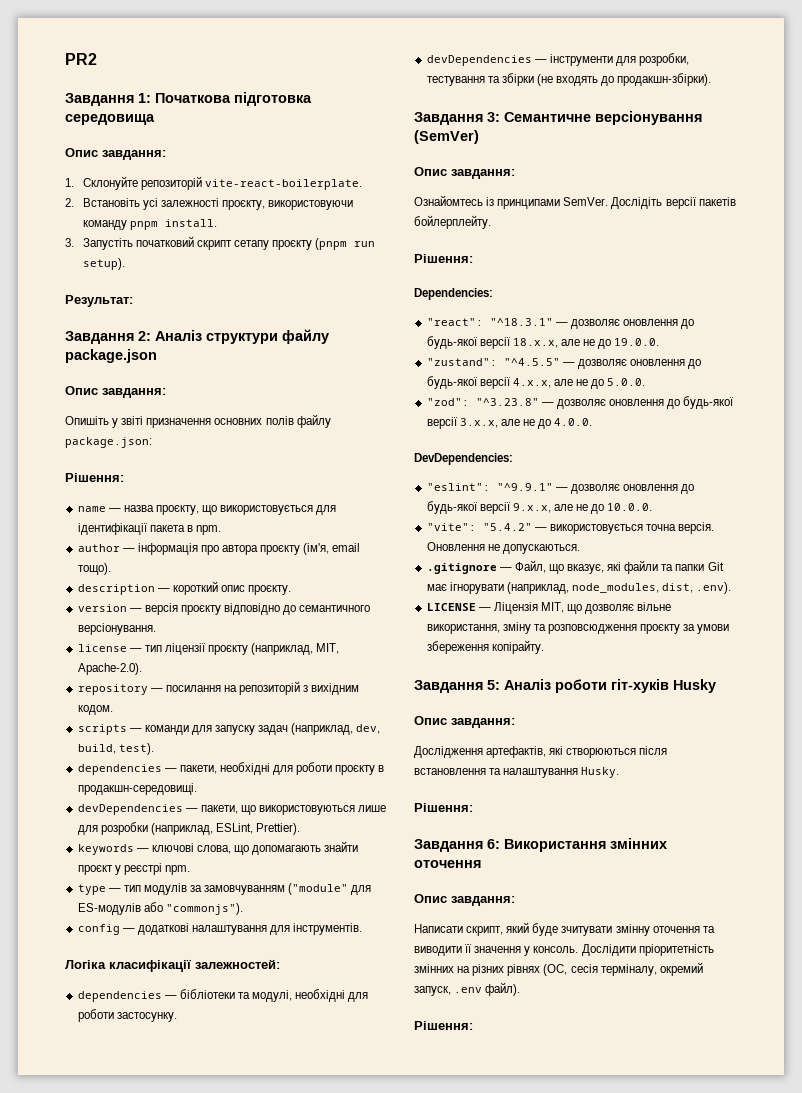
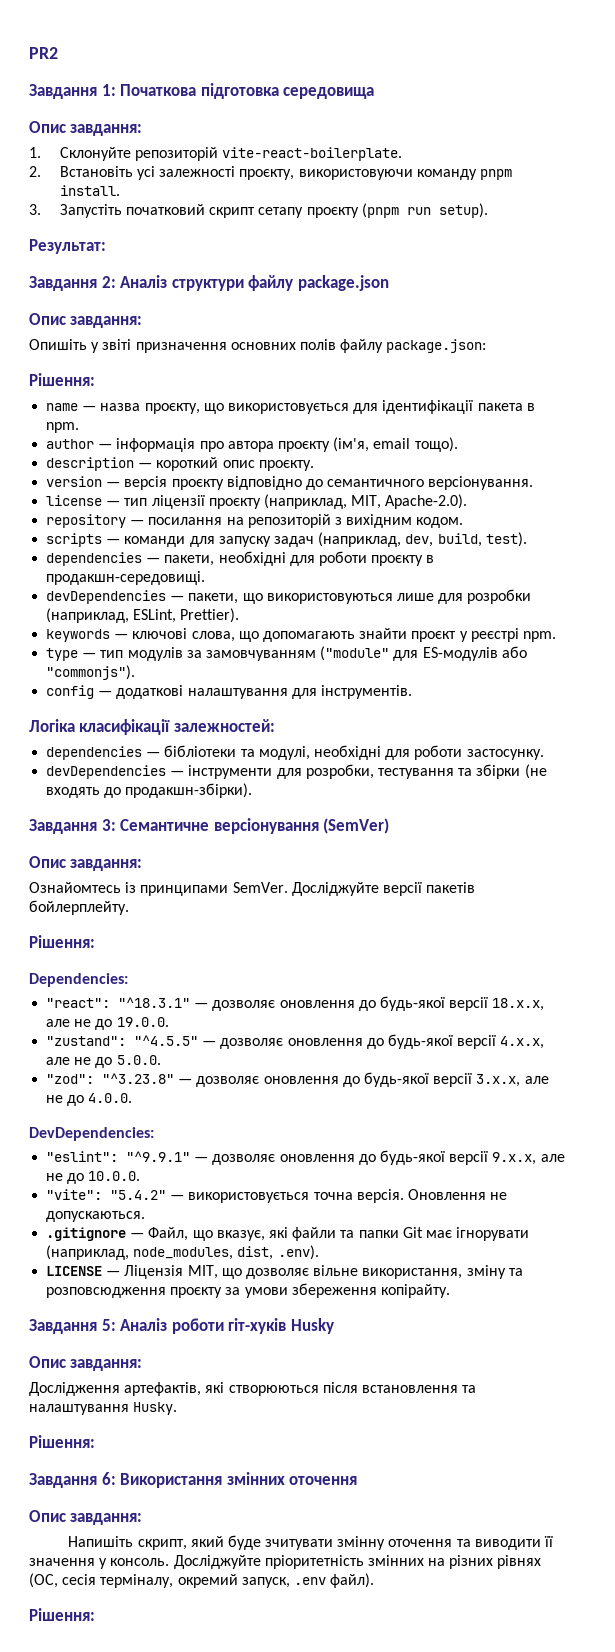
- Дослідіть версії пакетів бойлерплейту.
+ Досліджуйте версії пакетів бойлерплейту.
- Написати скрипт, який буде зчитувати змінну оточення та виводити її значення у консоль.
+ Напишіть скрипт, який буде зчитувати змінну оточення та виводити її значення у консоль.
- Дослідити пріоритетність змінних на різних рівнях (ОС, сесія терміналу, окремий запуск, .env файл).
+ Досліджуйте пріоритетність змінних на різних рівнях (ОС, сесія терміналу, окремий запуск, .env файл).

